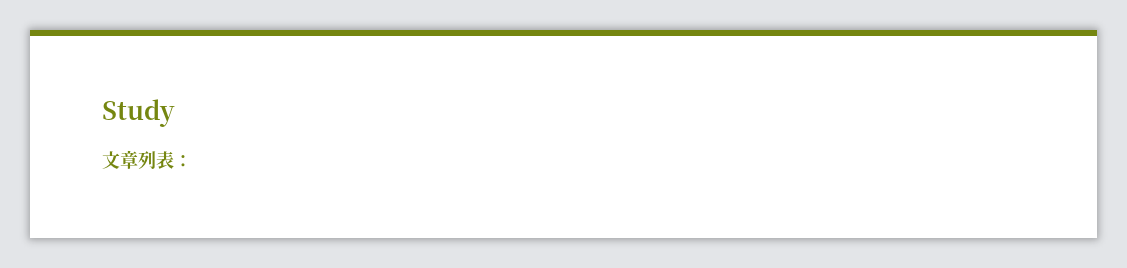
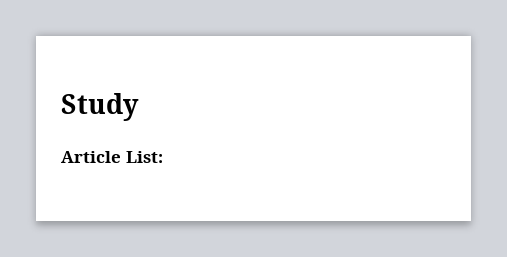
- 文章列表：
+ Article List:

